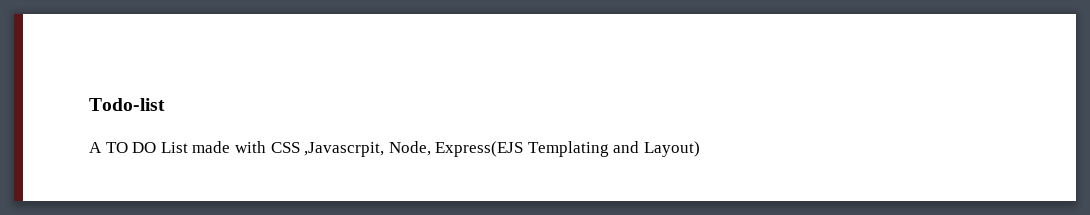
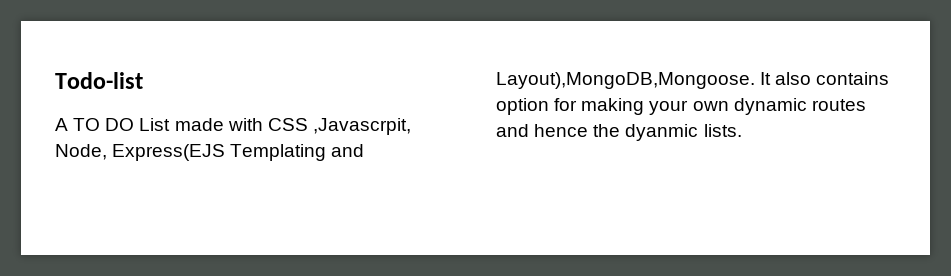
- A TO DO List made with CSS ,Javascrpit, Node, Express(EJS Templating and Layout)
+ A TO DO List made with CSS ,Javascrpit, Node, Express(EJS Templating and Layout),MongoDB,Mongoose. It also contains option for making your own dynamic routes and hence the dyanmic lists.

